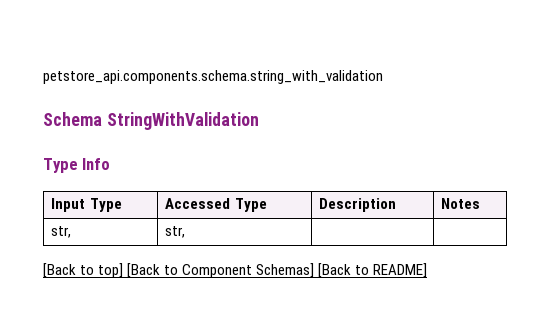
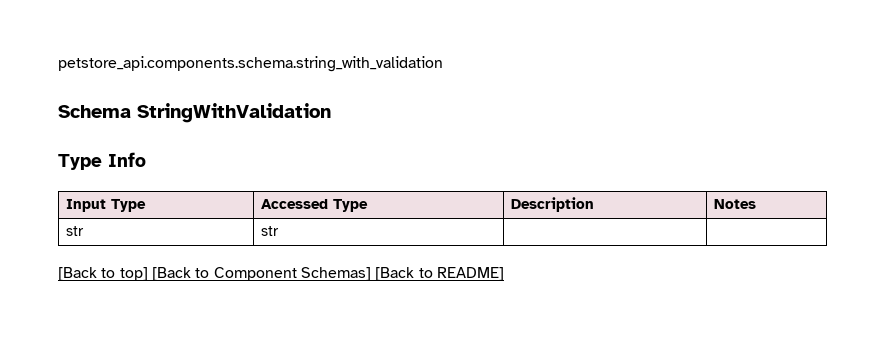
- str, | str, | |
+ str | str | |

